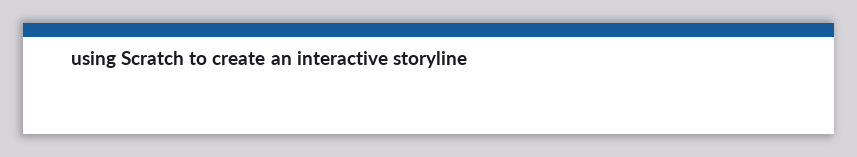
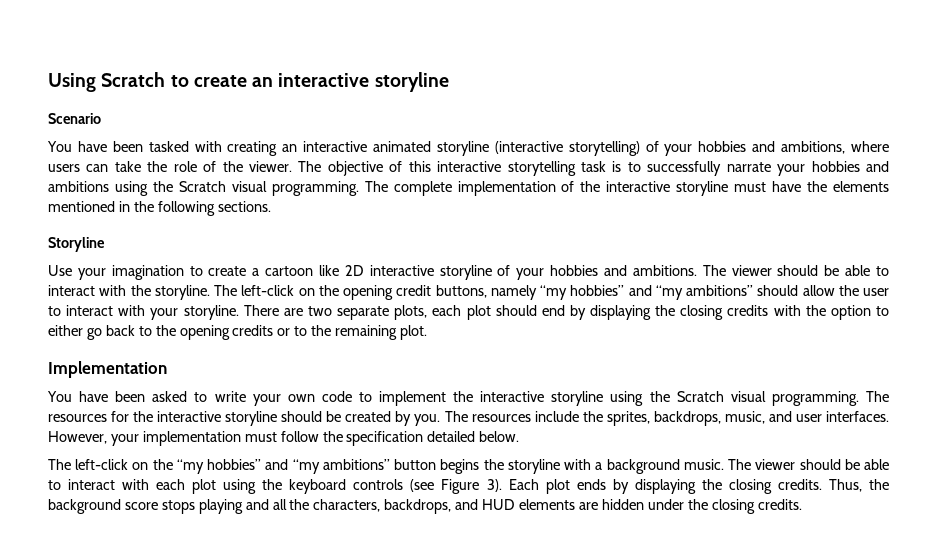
- using Scratch to create an interactive storyline
+ Using Scratch to create an interactive storyline
+ Scenario
+ You have been tasked with creating an interactive animated storyline (interactive storytelling) of your hobbies and ambitions, where users can take the role of the viewer. The objective of this interactive storytelling task is to successfully narrate your hobbies and ambitions using the Scratch visual programming. The complete implementation of the interactive storyline must have the elements mentioned in the following sections.
+ Storyline
+ Use your imagination to create a cartoon like 2D interactive storyline of your hobbies and ambitions. The viewer should be able to interact with the storyline. The left-click on the opening credit buttons, namely “my hobbies” and “my ambitions” should allow the user to interact with your storyline. There are two separate plots, each plot should end by displaying the closing credits with the option to either go back to the opening credits or to the remaining plot.
+ Implementation
+ You have been asked to write your own code to implement the interactive storyline using the Scratch visual programming. The resources for the interactive storyline should be created by you. The resources include the sprites, backdrops, music, and user interfaces. However, your implementation must follow the specification detailed below.
+ The left-click on the “my hobbies” and “my ambitions” button begins the storyline with a background music. The viewer should be able to interact with each plot using the keyboard controls (see Figure 3). Each plot ends by displaying the closing credits. Thus, the background score stops playing and all the characters, backdrops, and HUD elements are hidden under the closing credits.

